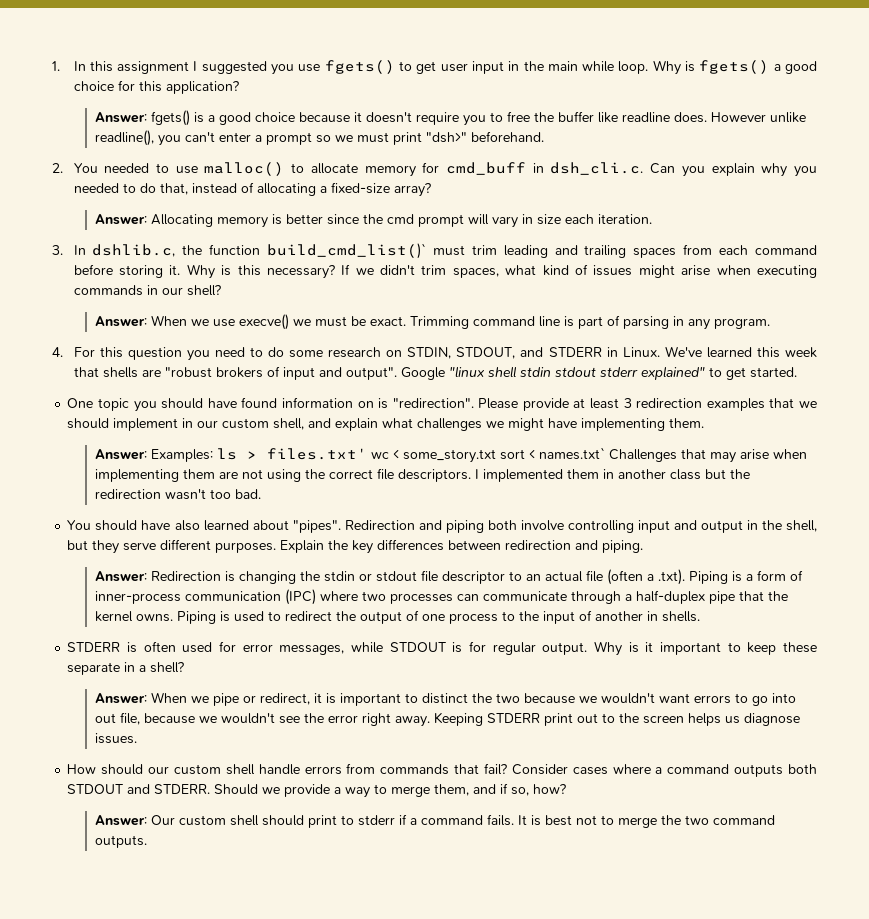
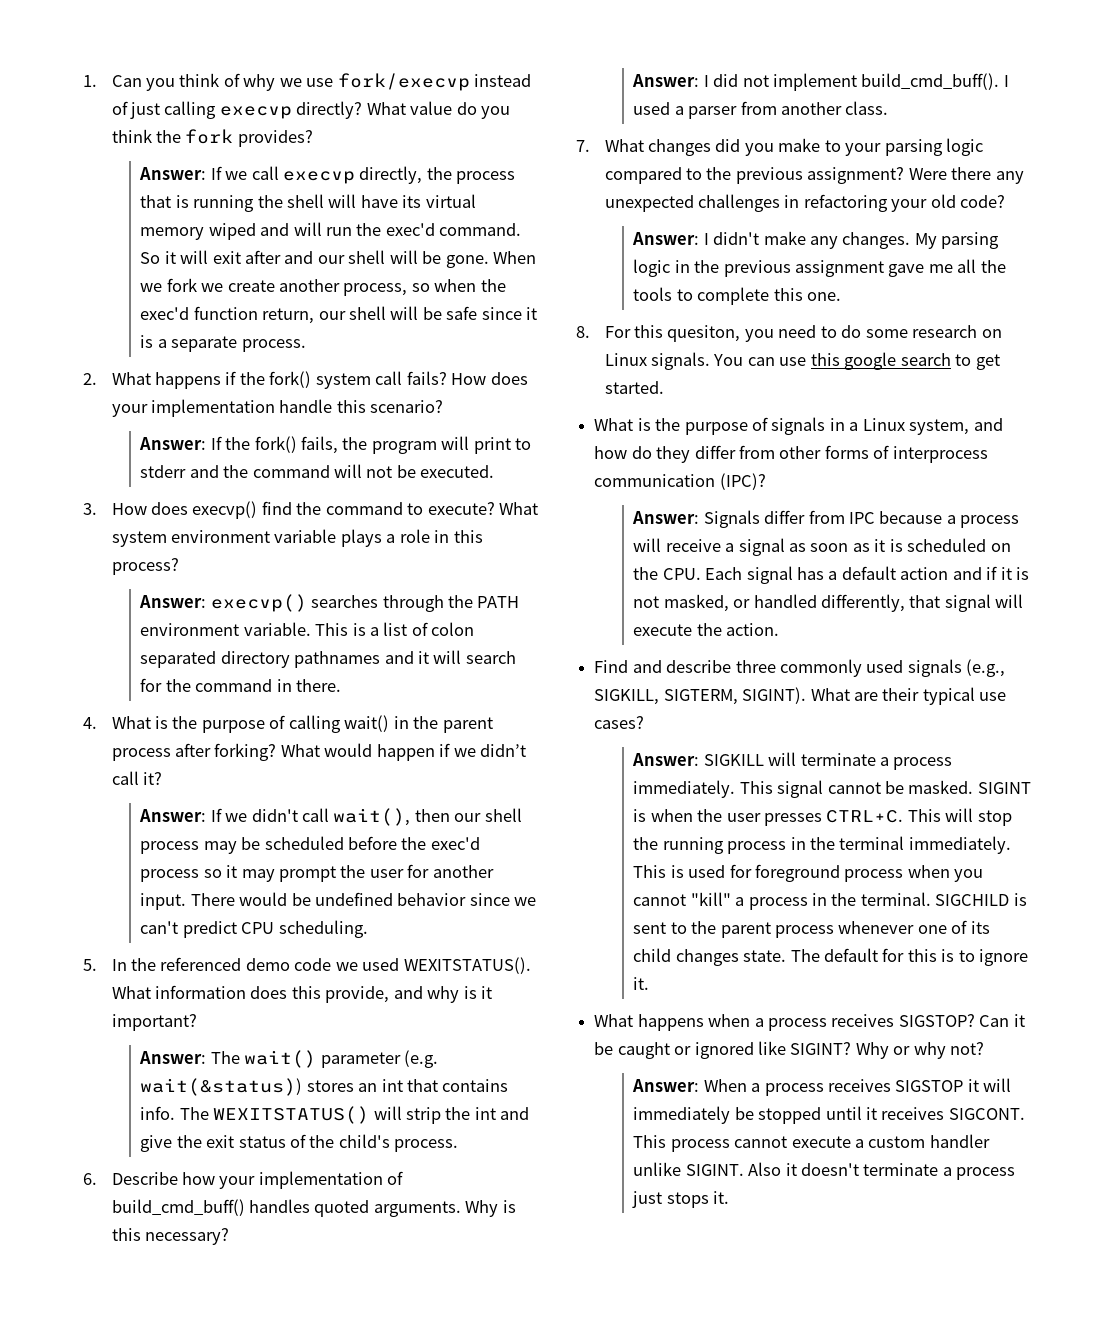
- 1. In this assignment I suggested you use fgets() to get user input in the main while loop. Why is fgets() a good choice for this application?
- Answer: fgets() is a good choice because it doesn't require you to free the buffer like readline does. However unlike readline(), you can't enter a prompt so we must print "dsh>" beforehand.
- 2. You needed to use malloc() to allocate memory for cmd_buff in dsh_cli.c. Can you explain why you needed to do that, instead of allocating a fixed-size array?
- Answer: Allocating memory is better since the cmd prompt will vary in size each iteration.
- 3. In dshlib.c, the function build_cmd_list()` must trim leading and trailing spaces from each command before storing it. Why is this necessary? If we didn't trim spaces, what kind of issues might arise when executing commands in our shell?
- Answer: When we use execve() we must be exact. Trimming command line is part of parsing in any program.
- 4. For this question you need to do some research on STDIN, STDOUT, and STDERR in Linux. We've learned this week that shells are "robust brokers of input and output". Google "linux shell stdin stdout stderr explained" to get started.
- One topic you should have found information on is "redirection". Please provide at least 3 redirection examples that we should implement in our custom shell, and explain what challenges we might have implementing them.
- Answer: Examples: ls > files.txt' wc < some_story.txt sort < names.txt` Challenges that may arise when implementing them are not using the correct file descriptors. I implemented them in another class but the redirection wasn't too bad.
- You should have also learned about "pipes". Redirection and piping both involve controlling input and output in the shell, but they serve different purposes. Explain the key differences between redirection and piping.
- Answer: Redirection is changing the stdin or stdout file descriptor to an actual file (often a .txt). Piping is a form of inner-process communication (IPC) where two processes can communicate through a half-duplex pipe that the kernel owns. Piping is used to redirect the output of one process to the input of another in shells.
- STDERR is often used for error messages, while STDOUT is for regular output. Why is it important to keep these separate in a shell?
- Answer: When we pipe or redirect, it is important to distinct the two because we wouldn't want errors to go into out file, because we wouldn't see the error right away. Keeping STDERR print out to the screen helps us diagnose issues.
- How should our custom shell handle errors from commands that fail? Consider cases where a command outputs both STDOUT and STDERR. Should we provide a way to merge them, and if so, how?
- Answer: Our custom shell should print to stderr if a command fails. It is best not to merge the two command outputs.
+ 1. Can you think of why we use fork/execvp instead of just calling execvp directly? What value do you think the fork provides?
+ Answer: If we call execvp directly, the process that is running the shell will have its virtual memory wiped and will run the exec'd command. So it will exit after and our shell will be gone. When we fork we create another process, so when the exec'd function return, our shell will be safe since it is a separate process.
+ 2. What happens if the fork() system call fails? How does your implementation handle this scenario?
+ Answer: If the fork() fails, the program will print to stderr and the command will not be executed.
+ 3. How does execvp() find the command to execute? What system environment variable plays a role in this process?
+ Answer: execvp() searches through the PATH environment variable. This is a list of colon separated directory pathnames and it will search for the command in there.
+ 4. What is the purpose of calling wait() in the parent process after forking? What would happen if we didn’t call it?
+ Answer: If we didn't call wait(), then our shell process may be scheduled before the exec'd process so it may prompt the user for another input. There would be undefined behavior since we can't predict CPU scheduling.
+ 5. In the referenced demo code we used WEXITSTATUS(). What information does this provide, and why is it important?
+ Answer: The wait() parameter (e.g. wait(&status)) stores an int that contains info. The WEXITSTATUS() will strip the int and give the exit status of the child's process.
+ 6. Describe how your implementation of build_cmd_buff() handles quoted arguments. Why is this necessary?
+ Answer: I did not implement build_cmd_buff(). I used a parser from another class.
+ 7. What changes did you make to your parsing logic compared to the previous assignment? Were there any unexpected challenges in refactoring your old code?
+ Answer: I didn't make any changes. My parsing logic in the previous assignment gave me all the tools to complete this one.
+ 8. For this quesiton, you need to do some research on Linux signals. You can use this google search to get started.
+ What is the purpose of signals in a Linux system, and how do they differ from other forms of interprocess communication (IPC)?
+ Answer: Signals differ from IPC because a process will receive a signal as soon as it is scheduled on the CPU. Each signal has a default action and if it is not masked, or handled differently, that signal will execute the action.
+ Find and describe three commonly used signals (e.g., SIGKILL, SIGTERM, SIGINT). What are their typical use cases?
+ Answer: SIGKILL will terminate a process immediately. This signal cannot be masked. SIGINT is when the user presses CTRL+C. This will stop the running process in the terminal immediately. This is used for foreground process when you cannot "kill" a process in the terminal. SIGCHILD is sent to the parent process whenever one of its child changes state. The default for this is to ignore it.
+ What happens when a process receives SIGSTOP? Can it be caught or ignored like SIGINT? Why or why not?
+ Answer: When a process receives SIGSTOP it will immediately be stopped until it receives SIGCONT. This process cannot execute a custom handler unlike SIGINT. Also it doesn't terminate a process just stops it.

